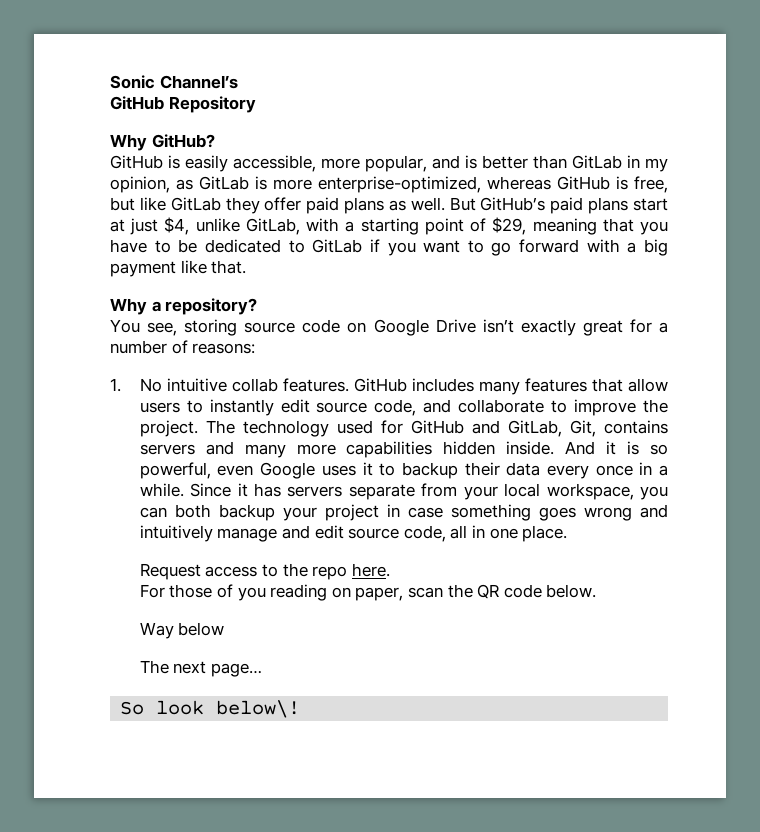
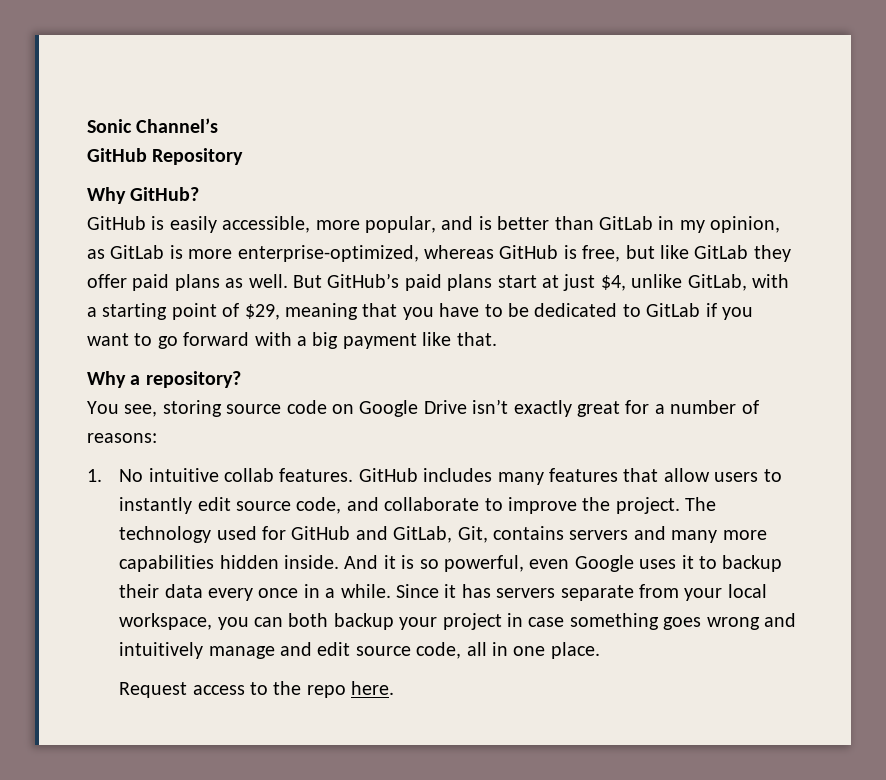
- For those of you reading on paper, scan the QR code below.
- Way below
- The next page…
- So look below\!

